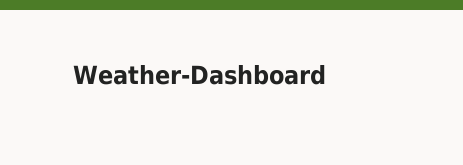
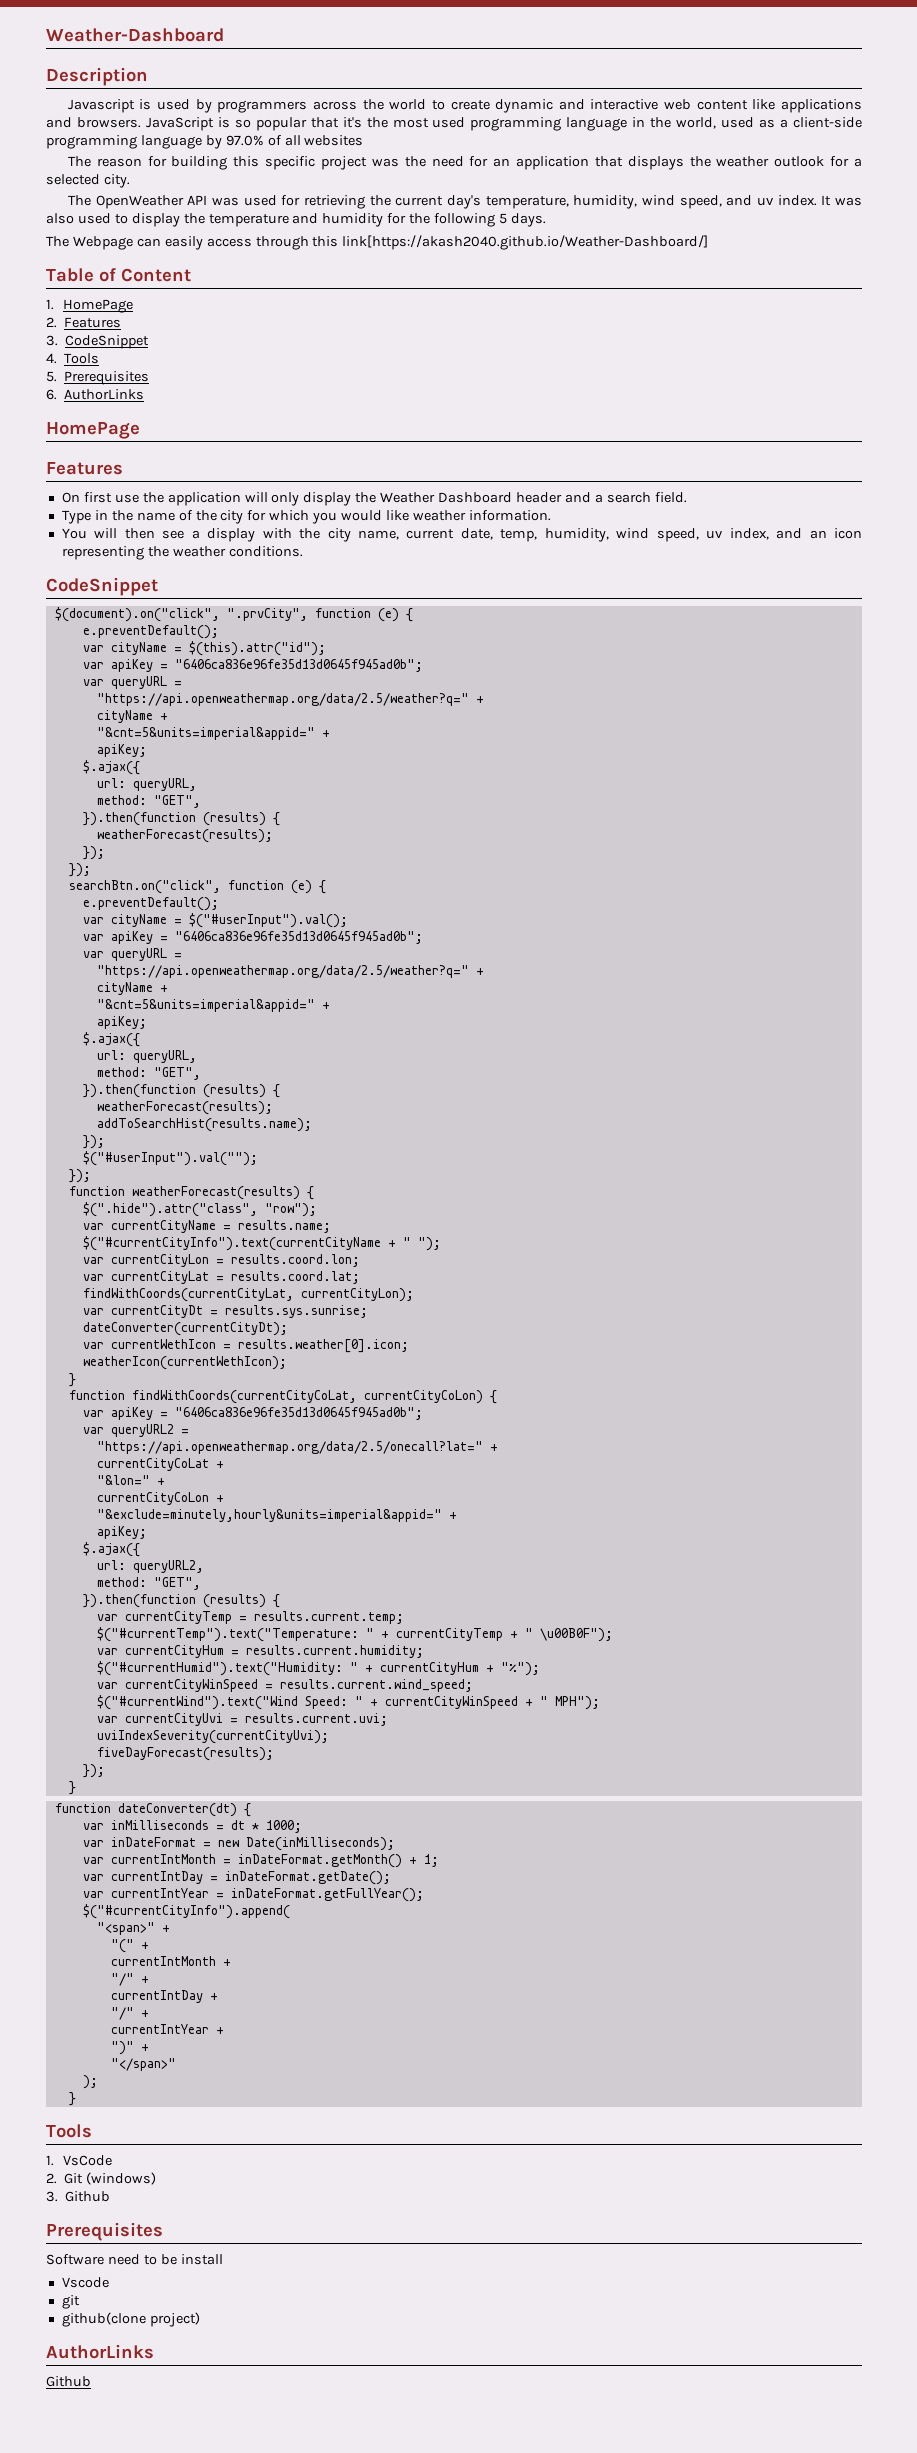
+ Description
+ Javascript is used by programmers across the world to create dynamic and interactive web content like applications and browsers. JavaScript is so popular that it's the most used programming language in the world, used as a client-side programming language by 97.0% of all websites
+ The reason for building this specific project was the need for an application that displays the weather outlook for a selected city.
+ The OpenWeather API was used for retrieving the current day's temperature, humidity, wind speed, and uv index. It was also used to display the temperature and humidity for the following 5 days.
+ The Webpage can easily access through this link[https://akash2040.github.io/Weather-Dashboard/]
+ Table of Content
+ 1. HomePage
+ 2. Features
+ 3. CodeSnippet
+ 4. Tools
+ 5. Prerequisites
+ 6. AuthorLinks
+ HomePage
+ Features
+ On first use the application will only display the Weather Dashboard header and a search field.
+ Type in the name of the city for which you would like weather information.
+ You will then see a display with the city name, current date, temp, humidity, wind speed, uv index, and an icon representing the weather conditions.
+ CodeSnippet
+ $(document).on("click", ".prvCity", function (e) {
+ e.preventDefault();
+ var cityName = $(this).attr("id");
+ var apiKey = "6406ca836e96fe35d13d0645f945ad0b";
+ var queryURL =
+ "https://api.openweathermap.org/data/2.5/weather?q=" +
+ cityName +
+ "&cnt=5&units=imperial&appid=" +
+ apiKey;
+ $.ajax({
+ url: queryURL,
+ method: "GET",
+ }).then(function (results) {
+ weatherForecast(results);
+ });
+ });
+ searchBtn.on("click", function (e) {
+ e.preventDefault();
+ var cityName = $("#userInput").val();
+ var apiKey = "6406ca836e96fe35d13d0645f945ad0b";
+ var queryURL =
+ "https://api.openweathermap.org/data/2.5/weather?q=" +
+ cityName +
+ "&cnt=5&units=imperial&appid=" +
+ apiKey;
+ $.ajax({
+ url: queryURL,
+ method: "GET",
+ }).then(function (results) {
+ weatherForecast(results);
+ addToSearchHist(results.name);
+ });
+ $("#userInput").val("");
+ });
+ function weatherForecast(results) {
+ $(".hide").attr("class", "row");
+ var currentCityName = results.name;
+ $("#currentCityInfo").text(currentCityName + " ");
+ var currentCityLon = results.coord.lon;
+ var currentCityLat = results.coord.lat;
+ findWithCoords(currentCityLat, currentCityLon);
+ var currentCityDt = results.sys.sunrise;
+ dateConverter(currentCityDt);
+ var currentWethIcon = results.weather[0].icon;
+ weatherIcon(currentWethIcon);
+ }
+ function findWithCoords(currentCityCoLat, currentCityCoLon) {
+ var apiKey = "6406ca836e96fe35d13d0645f945ad0b";
+ var queryURL2 =
+ "https://api.openweathermap.org/data/2.5/onecall?lat=" +
+ currentCityCoLat +
+ "&lon=" +
+ currentCityCoLon +
+ "&exclude=minutely,hourly&units=imperial&appid=" +
+ apiKey;
+ $.ajax({
+ url: queryURL2,
+ method: "GET",
+ }).then(function (results) {
+ var currentCityTemp = results.current.temp;
+ $("#currentTemp").text("Temperature: " + currentCityTemp + " \u00B0F");
+ var currentCityHum = results.current.humidity;
+ $("#currentHumid").text("Humidity: " + currentCityHum + "%");
+ var currentCityWinSpeed = results.current.wind_speed;
+ $("#currentWind").text("Wind Speed: " + currentCityWinSpeed + " MPH");
+ var currentCityUvi = results.current.uvi;
+ uviIndexSeverity(currentCityUvi);
+ fiveDayForecast(results);
+ });
+ }
+ function dateConverter(dt) {
+ var inMilliseconds = dt * 1000;
+ var inDateFormat = new Date(inMilliseconds);
+ var currentIntMonth = inDateFormat.getMonth() + 1;
+ var currentIntDay = inDateFormat.getDate();
+ var currentIntYear = inDateFormat.getFullYear();
+ $("#currentCityInfo").append(
+ "<span>" +
+ "(" +
+ currentIntMonth +
+ "/" +
+ currentIntDay +
+ "/" +
+ currentIntYear +
+ ")" +
+ "</span>"
+ );
+ }
+ Tools
+ 1. VsCode
+ 2. Git (windows)
+ 3. Github
+ Prerequisites
+ Software need to be install
+ Vscode
+ git
+ github(clone project)
+ AuthorLinks
+ Github

